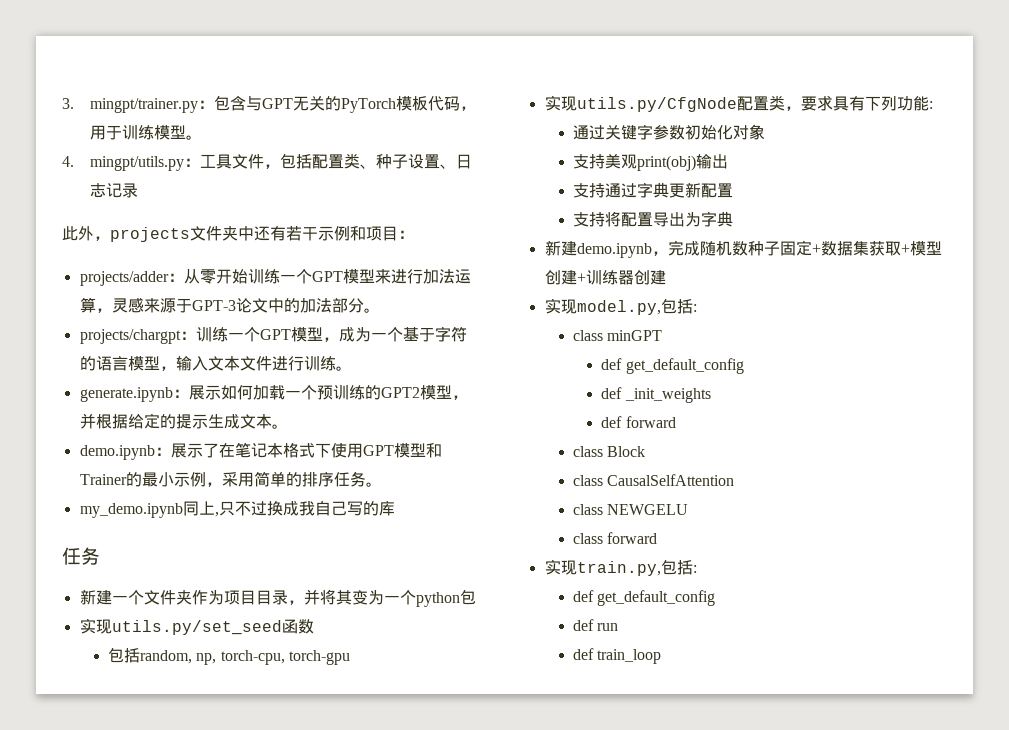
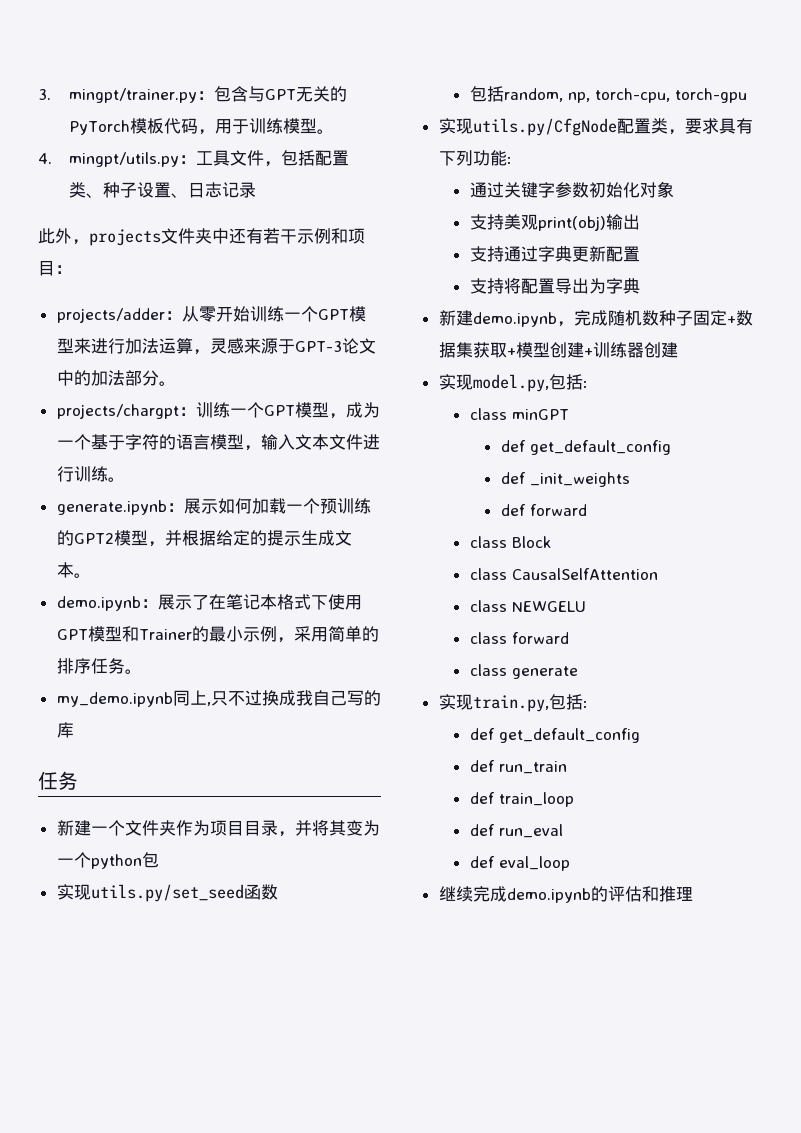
+ class generate
- def run
+ def run_train
+ def run_eval
+ def eval_loop
+ 继续完成demo.ipynb的评估和推理

